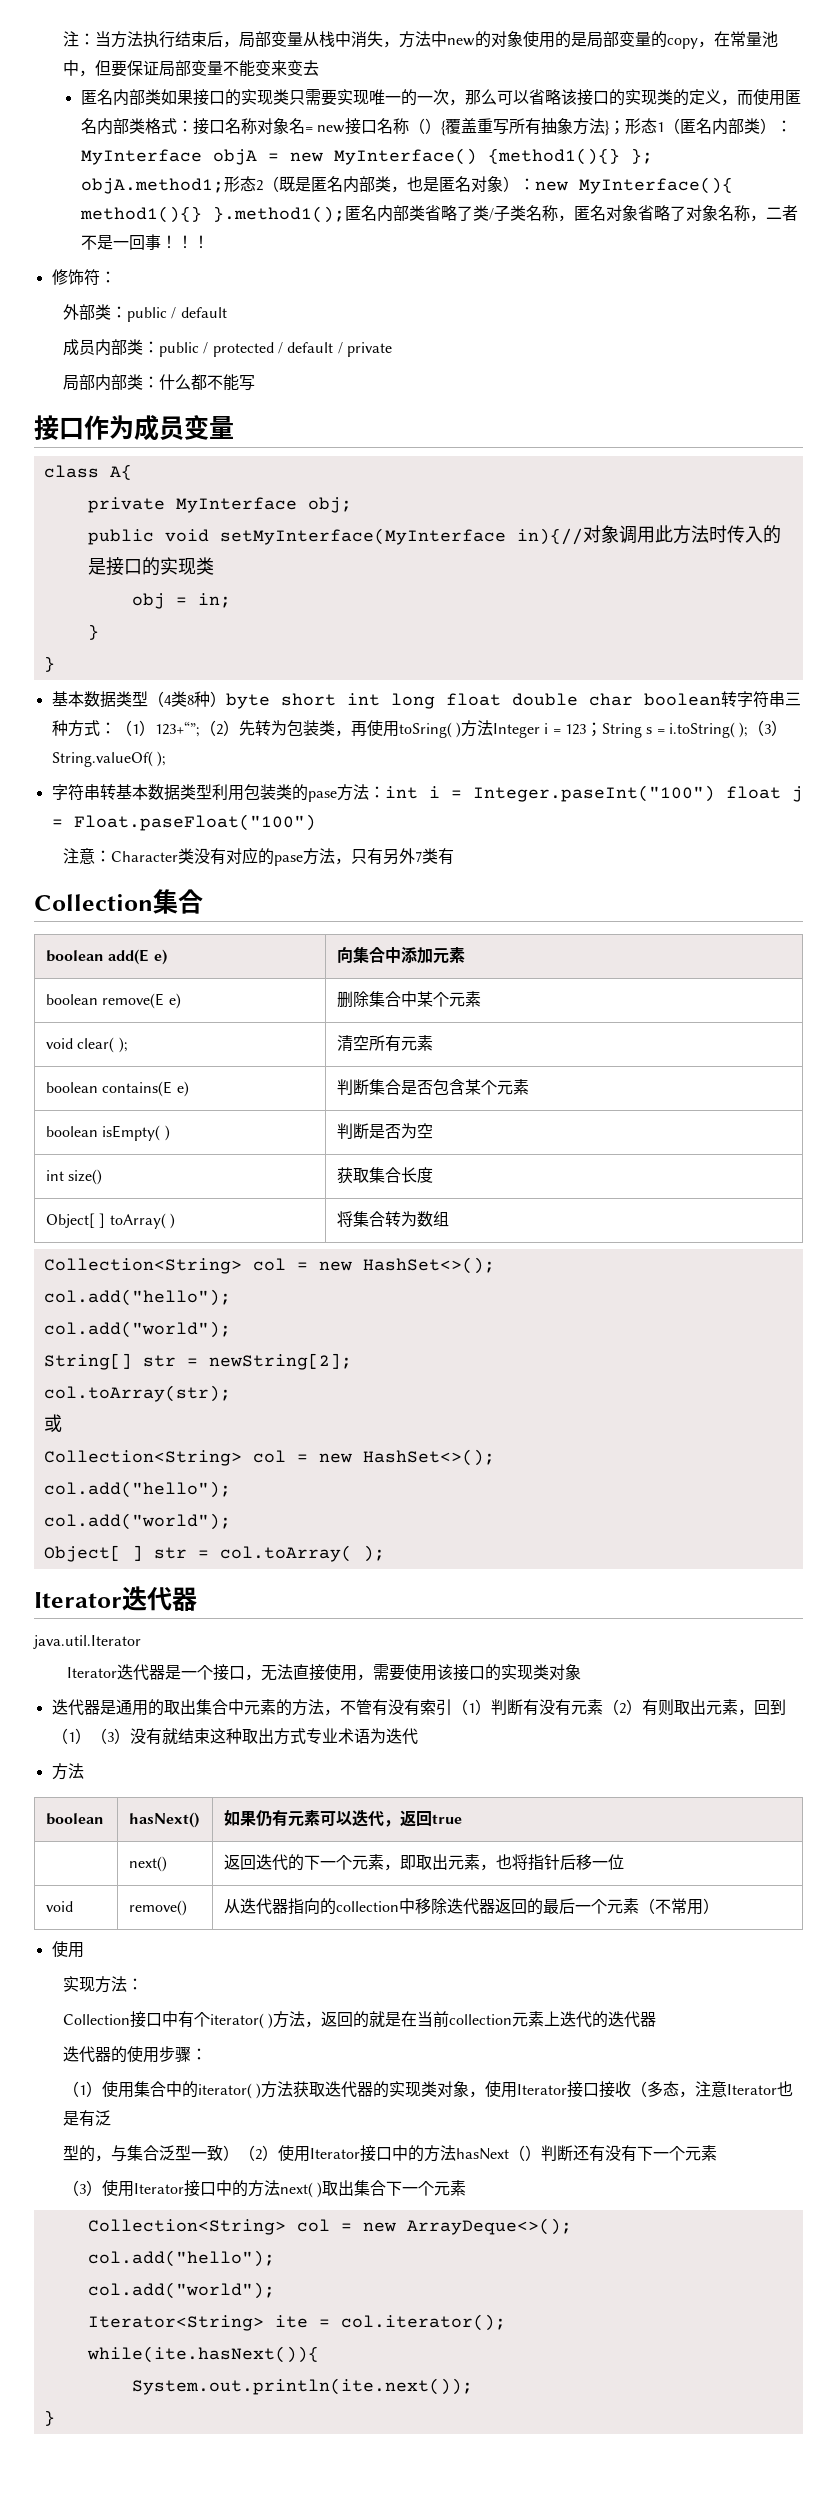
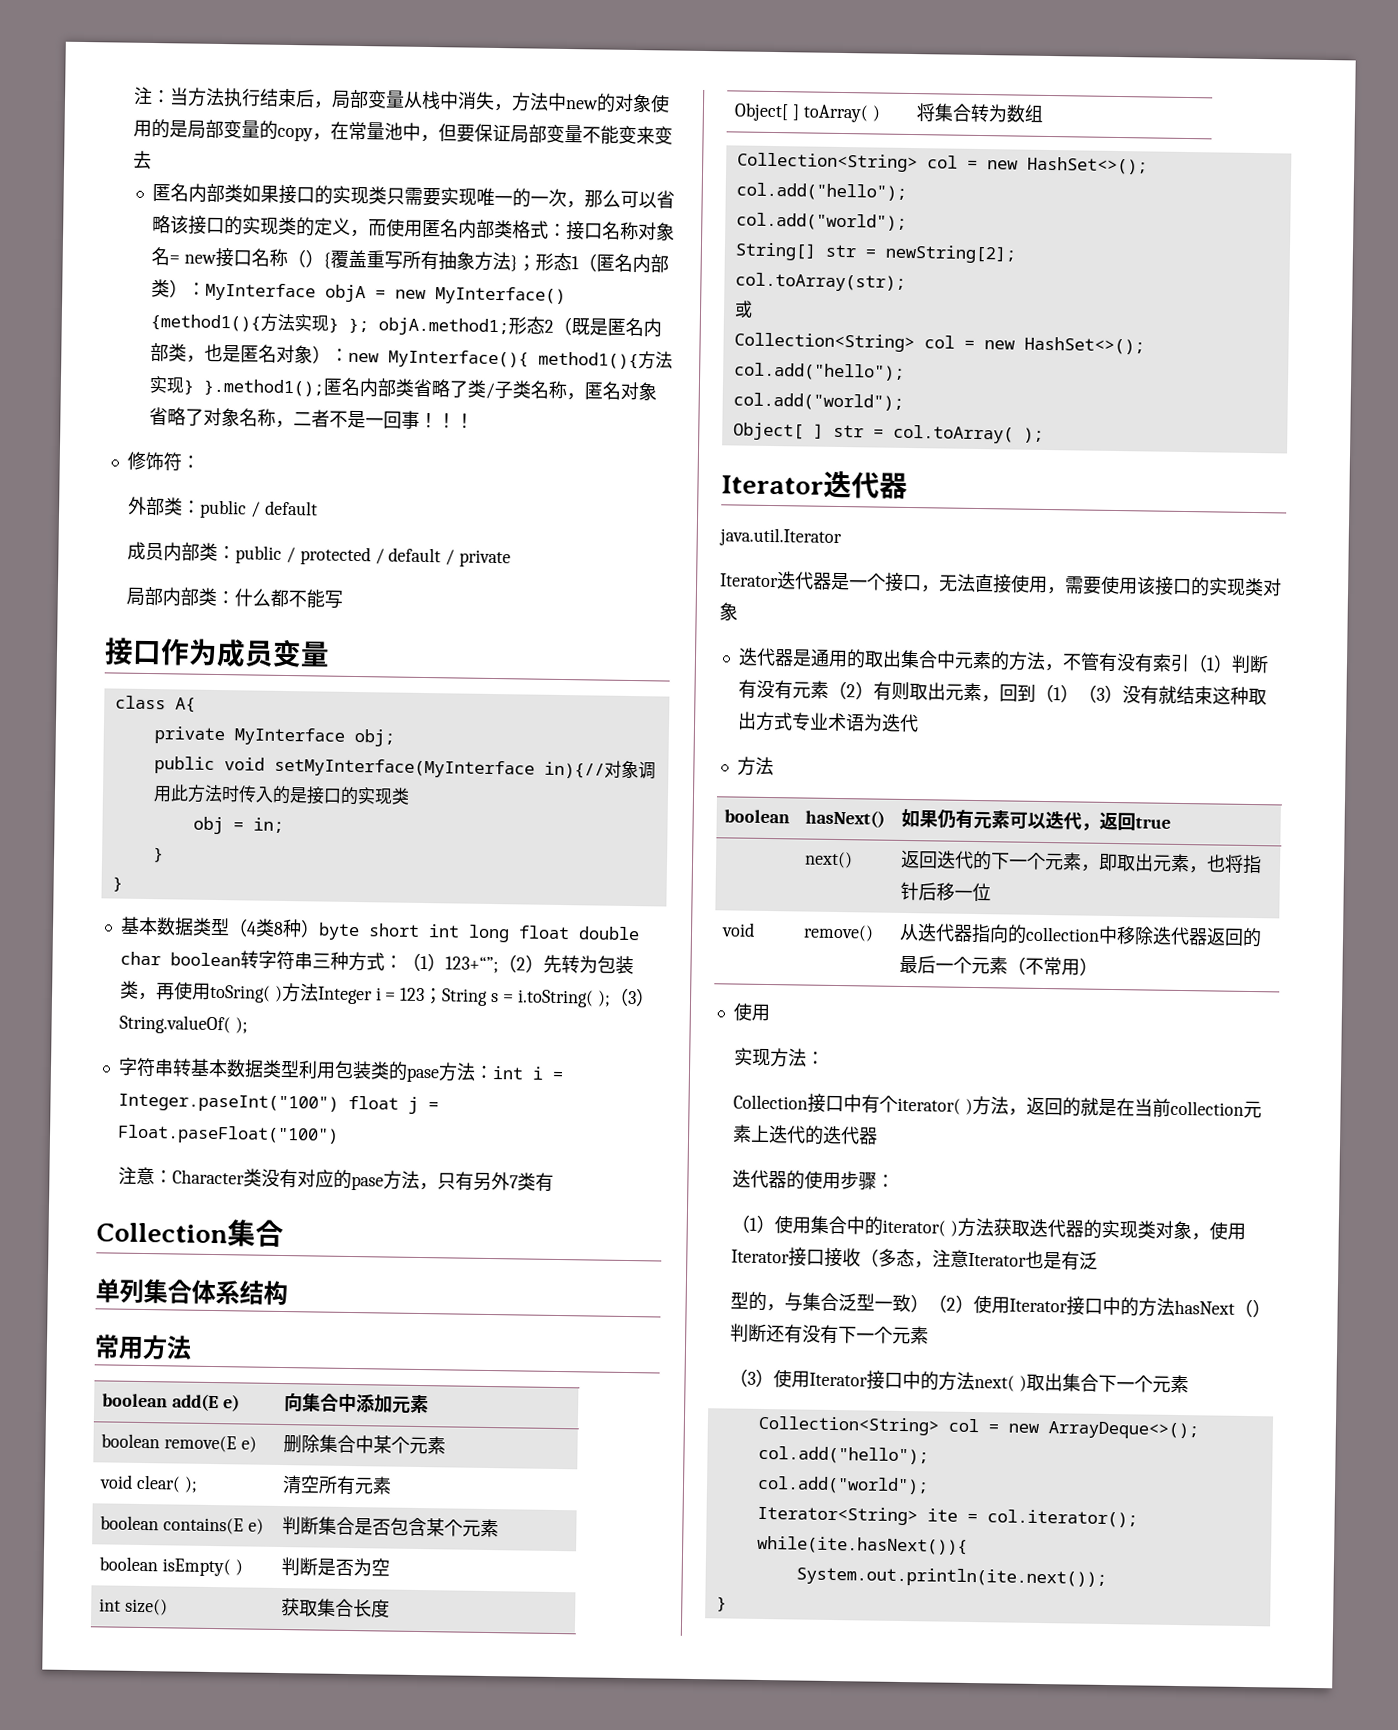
- MyInterface objA = new MyInterface() {method1(){} };
+ MyInterface objA = new MyInterface() {method1(){方法实现} };
- new MyInterface(){ method1(){} }.method1();
+ new MyInterface(){ method1(){方法实现} }.method1();
+ 单列集合体系结构
+ 常用方法

